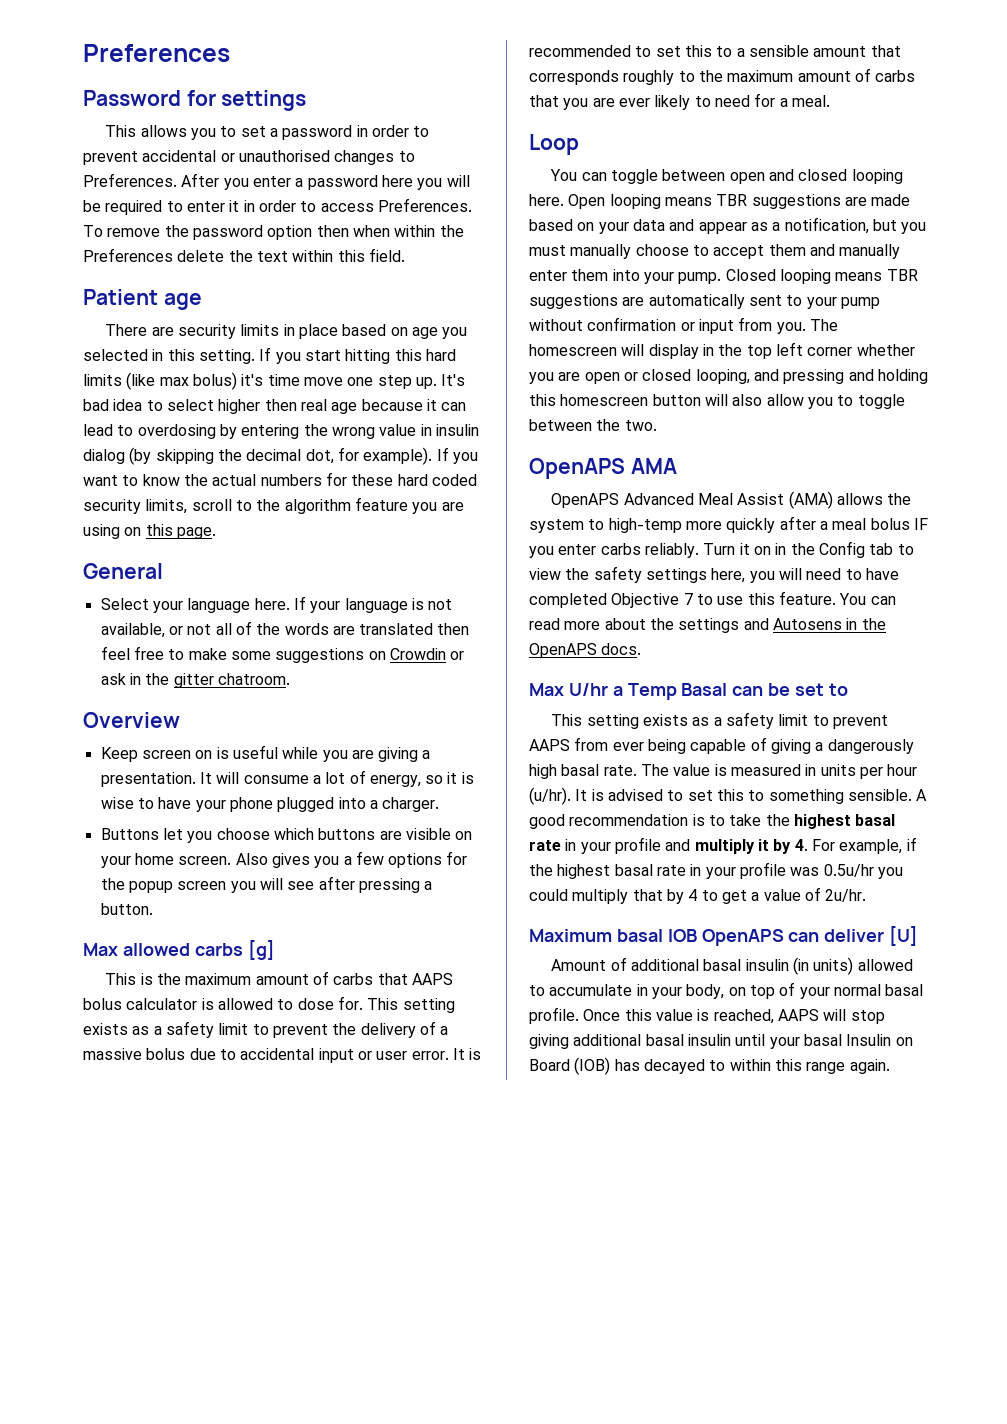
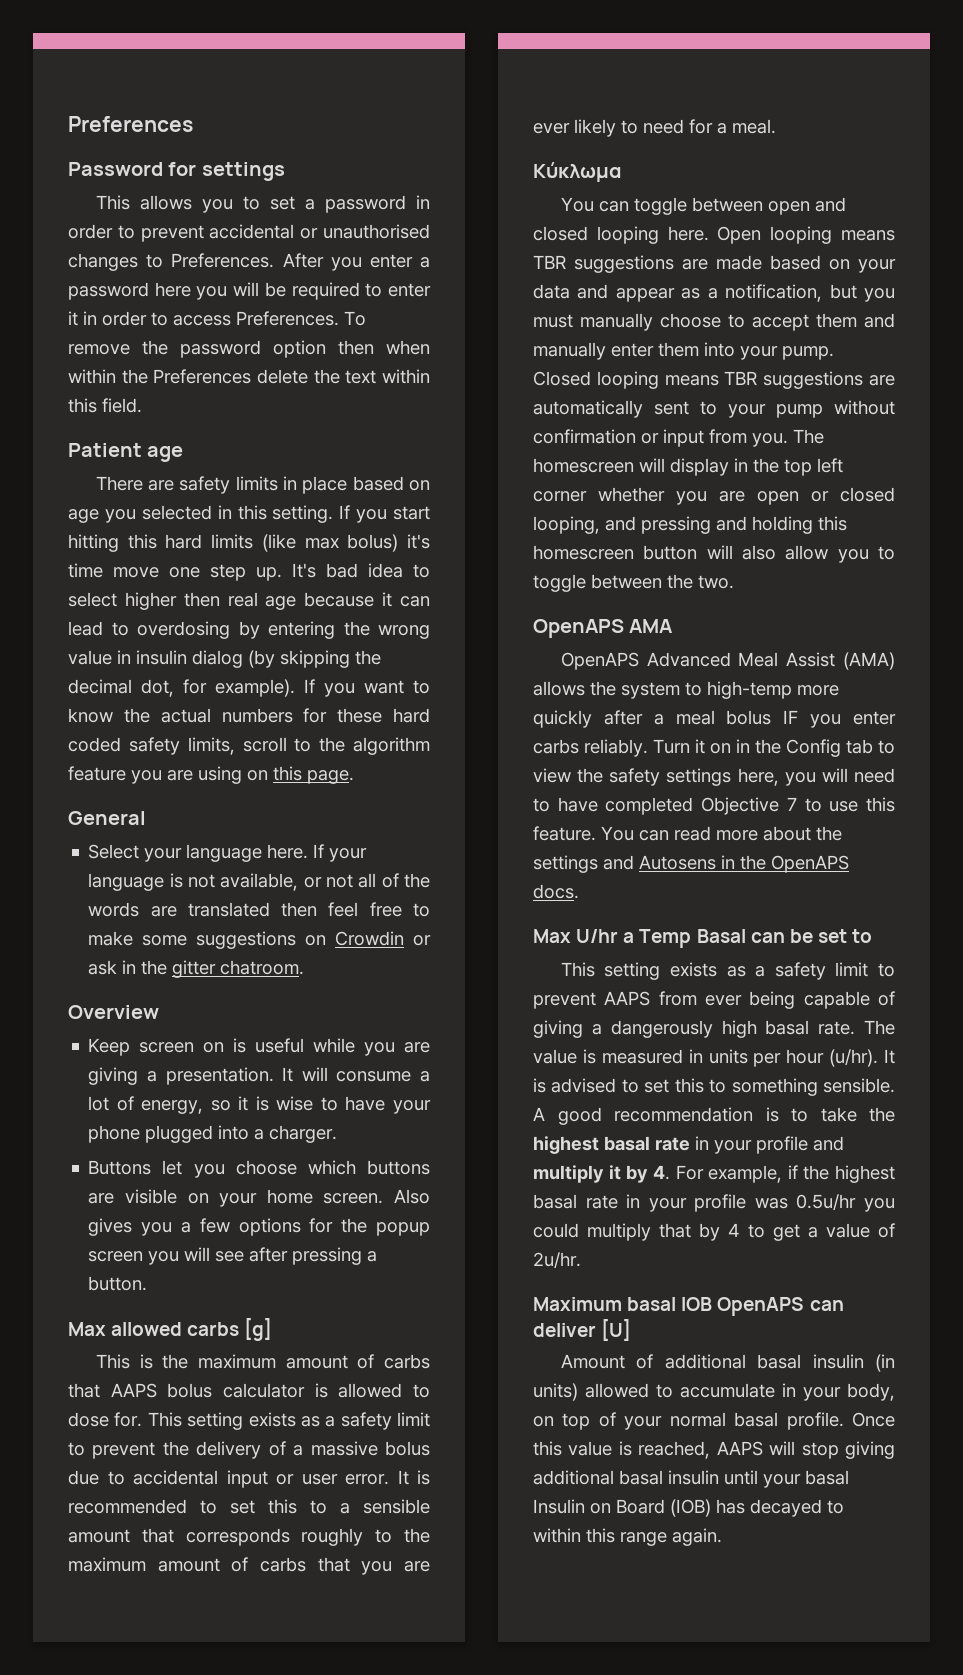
- There are security limits in place based on age you selected in this setting.
+ There are safety limits in place based on age you selected in this setting.
- If you want to know the actual numbers for these hard coded security limits, scroll to the algorithm feature you are using on this page.
+ If you want to know the actual numbers for these hard coded safety limits, scroll to the algorithm feature you are using on this page.
- Loop
+ Κύκλωμα

